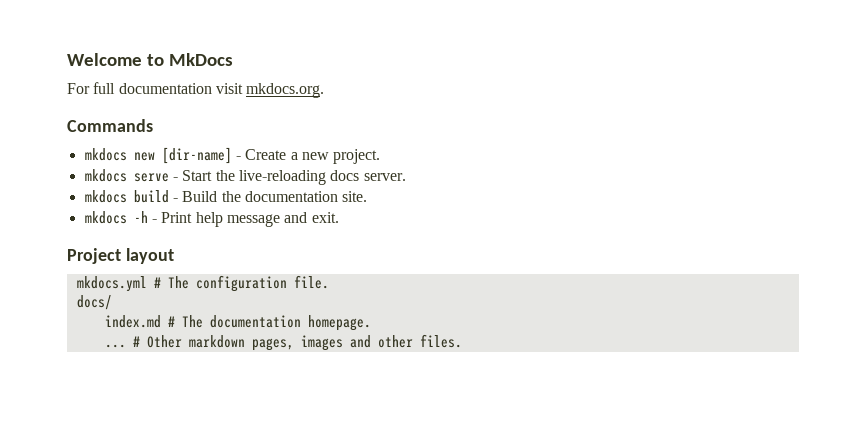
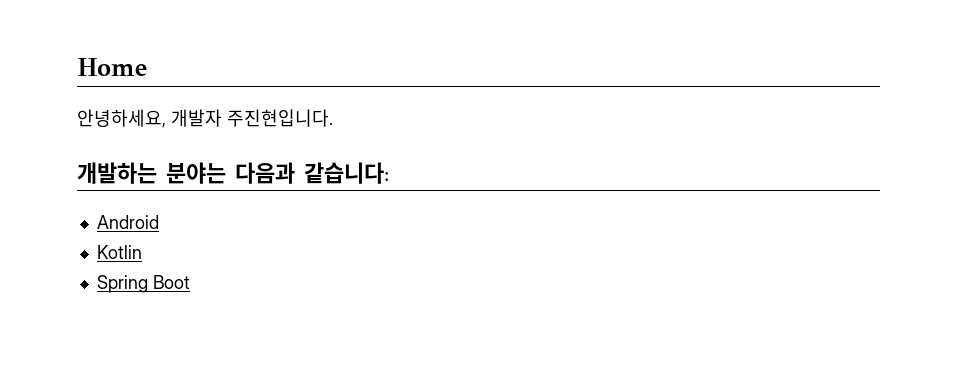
- Welcome to MkDocs
- For full documentation visit mkdocs.org.
- Commands
- mkdocs new [dir-name] - Create a new project.
- mkdocs serve - Start the live-reloading docs server.
- mkdocs build - Build the documentation site.
- mkdocs -h - Print help message and exit.
- Project layout
- mkdocs.yml # The configuration file.
- docs/
- index.md # The documentation homepage.
- ... # Other markdown pages, images and other files.
+ Home
+ 안녕하세요, 개발자 주진현입니다.
+ 개발하는 분야는 다음과 같습니다:
+ Android
+ Kotlin
+ Spring Boot

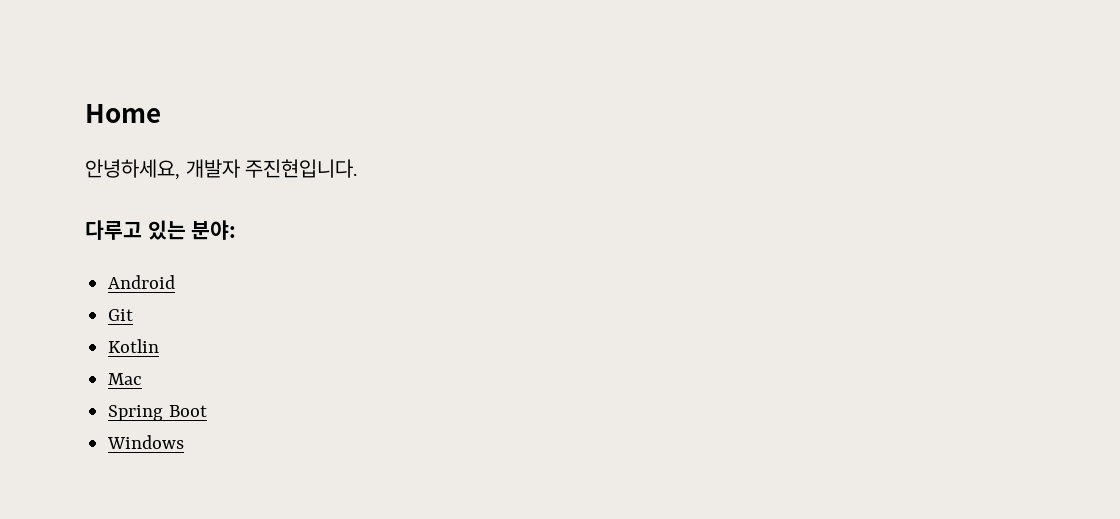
- 개발하는 분야는 다음과 같습니다:
+ 다루고 있는 분야:
+ Git
+ Mac
+ Windows

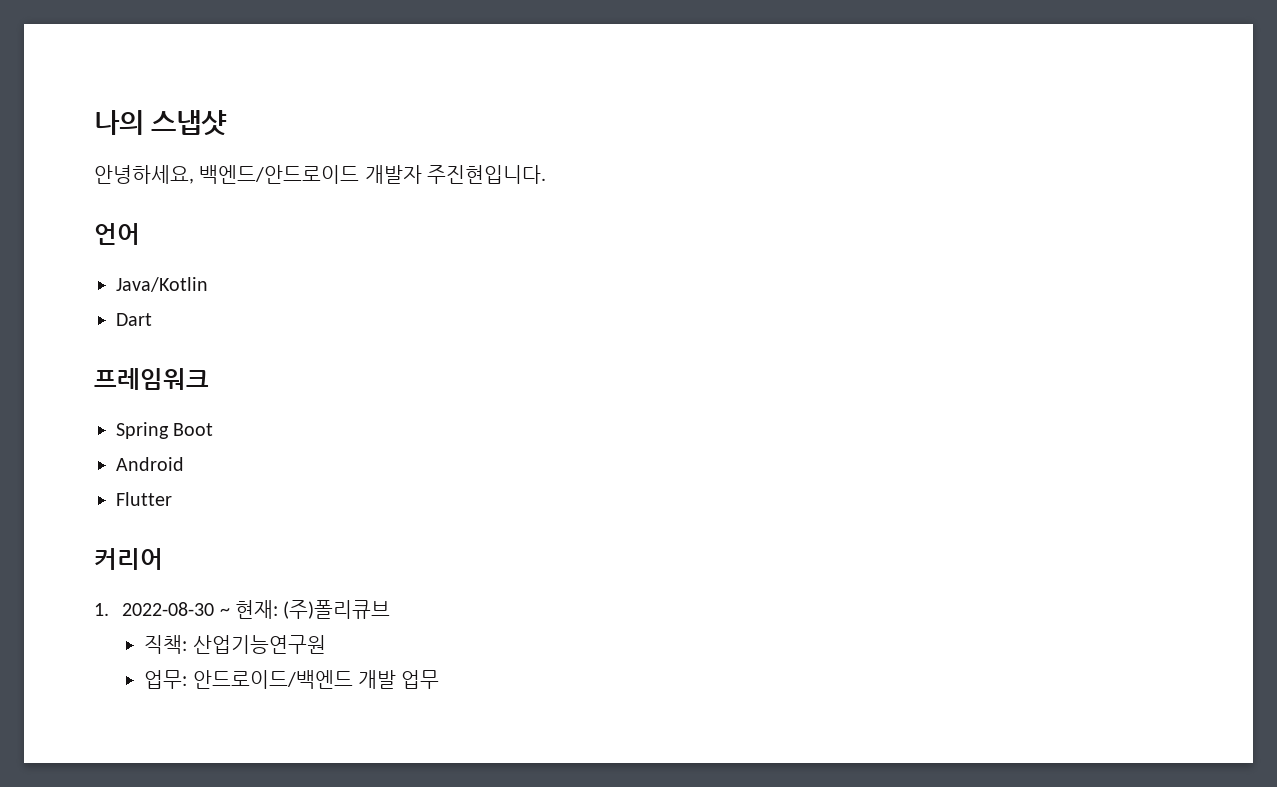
- Home
+ 나의 스냅샷
- 안녕하세요, 개발자 주진현입니다.
+ 안녕하세요, 백엔드/안드로이드 개발자 주진현입니다.
- 다루고 있는 분야:
+ 언어
+ Java/Kotlin
+ Dart
+ 프레임워크
+ Spring Boot
  Android
- Git
- Kotlin
- Mac
- Spring Boot
- Windows
+ Flutter
+ 커리어
+ 1. 2022-08-30 ~ 현재: (주)폴리큐브
+ 직책: 산업기능연구원
+ 업무: 안드로이드/백엔드 개발 업무

